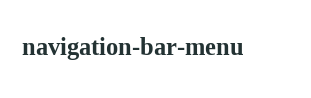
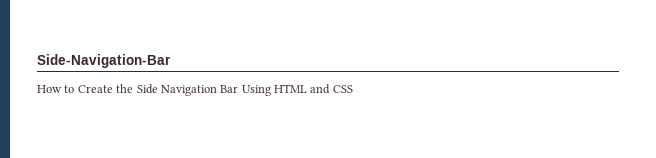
- navigation-bar-menu
+ Side-Navigation-Bar
+ How to Create the Side Navigation Bar Using HTML and CSS

